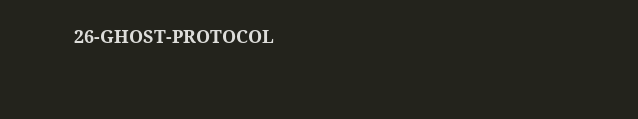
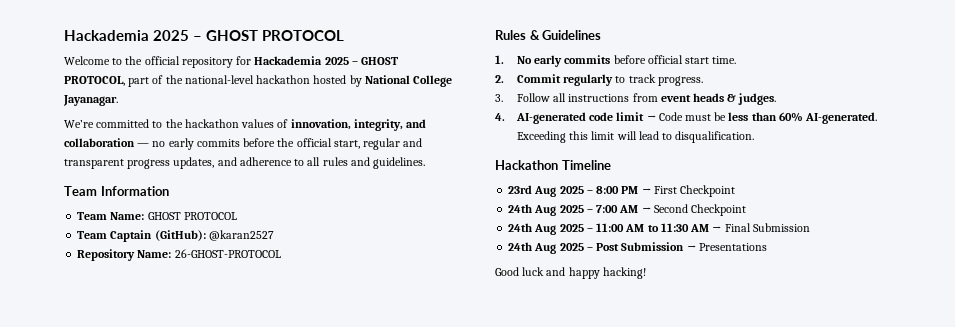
- 26-GHOST-PROTOCOL
+ Hackademia 2025 – GHOST PROTOCOL
+ Welcome to the official repository for Hackademia 2025 – GHOST PROTOCOL, part of the national-level hackathon hosted by National College Jayanagar.
+ We’re committed to the hackathon values of innovation, integrity, and collaboration — no early commits before the official start, regular and transparent progress updates, and adherence to all rules and guidelines.
+ Team Information
+ Team Name: GHOST PROTOCOL
+ Team Captain (GitHub): @karan2527
+ Repository Name: 26-GHOST-PROTOCOL
+ Rules & Guidelines
+ 1. No early commits before official start time.
+ 2. Commit regularly to track progress.
+ 3. Follow all instructions from event heads & judges.
+ 4. AI-generated code limit → Code must be less than 60% AI-generated. Exceeding this limit will lead to disqualification.
+ Hackathon Timeline
+ 23rd Aug 2025 – 8:00 PM → First Checkpoint
+ 24th Aug 2025 – 7:00 AM → Second Checkpoint
+ 24th Aug 2025 – 11:00 AM to 11:30 AM → Final Submission
+ 24th Aug 2025 – Post Submission → Presentations
+ Good luck and happy hacking!

